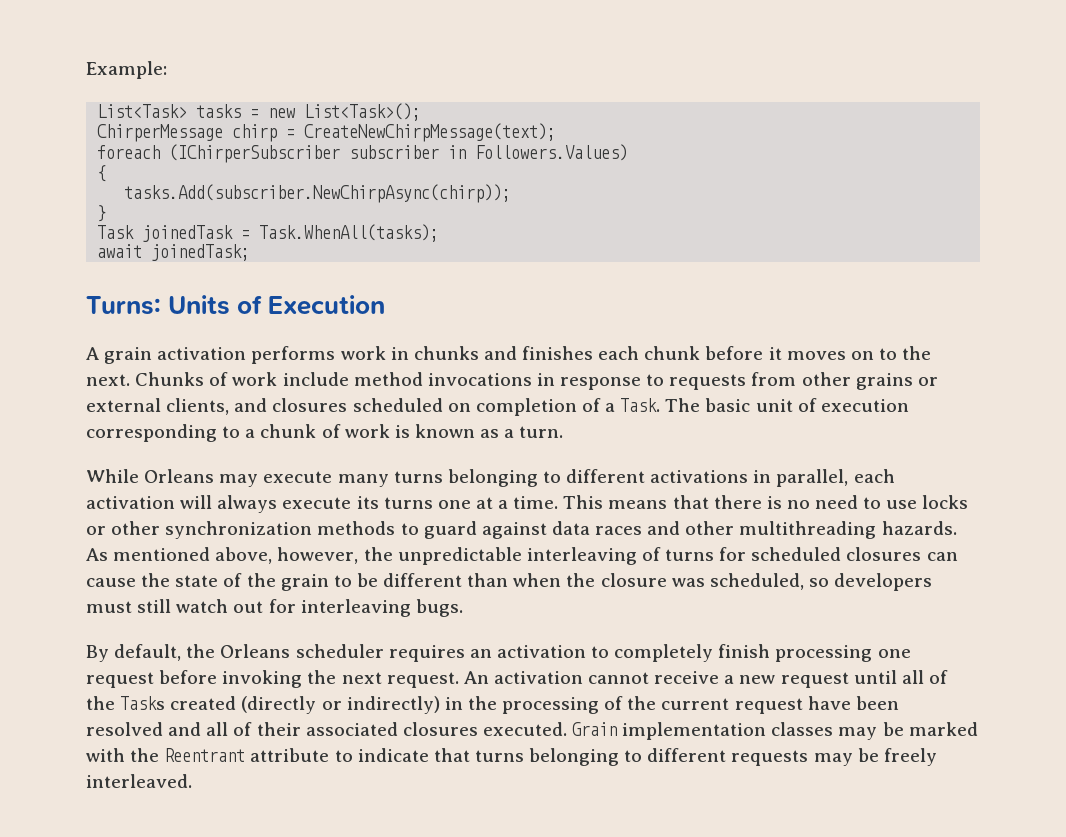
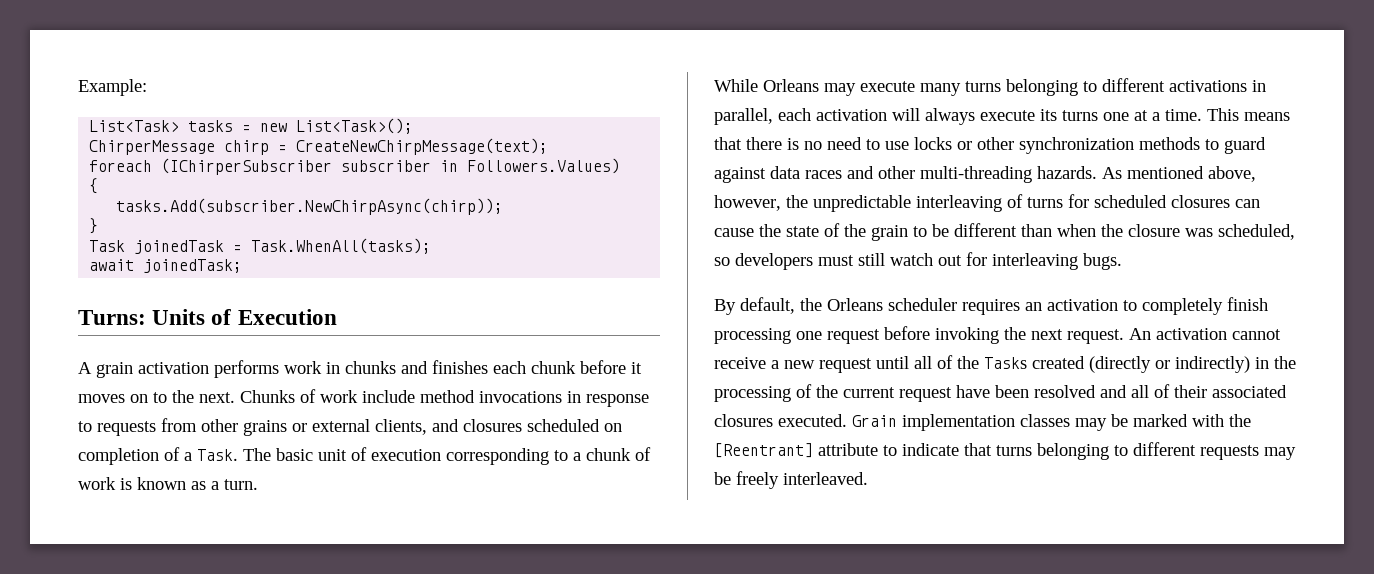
- This means that there is no need to use locks or other synchronization methods to guard against data races and other multithreading hazards.
+ This means that there is no need to use locks or other synchronization methods to guard against data races and other multi-threading hazards.
- Grain implementation classes may be marked with the Reentrant attribute to indicate that turns belonging to different requests may be freely interleaved.
+ Grain implementation classes may be marked with the [Reentrant] attribute to indicate that turns belonging to different requests may be freely interleaved.

